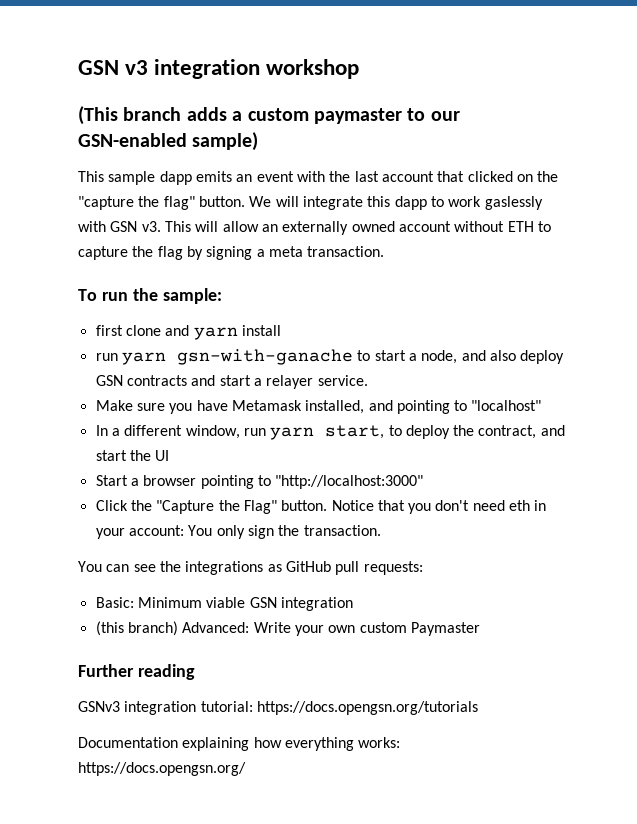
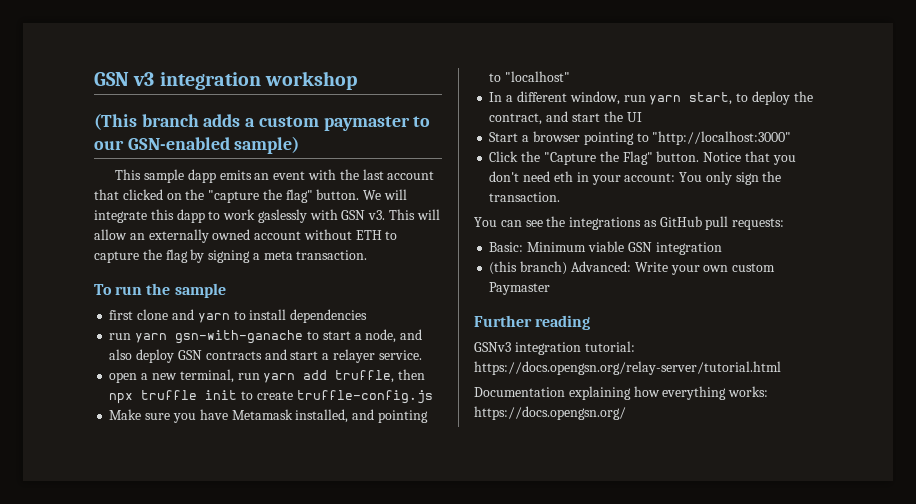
- To run the sample:
+ To run the sample
- first clone and yarn install
+ first clone and yarn to install dependencies
+ open a new terminal, run yarn add truffle, then npx truffle init to create truffle-config.js
- GSNv3 integration tutorial: https://docs.opengsn.org/tutorials
+ GSNv3 integration tutorial: https://docs.opengsn.org/relay-server/tutorial.html

